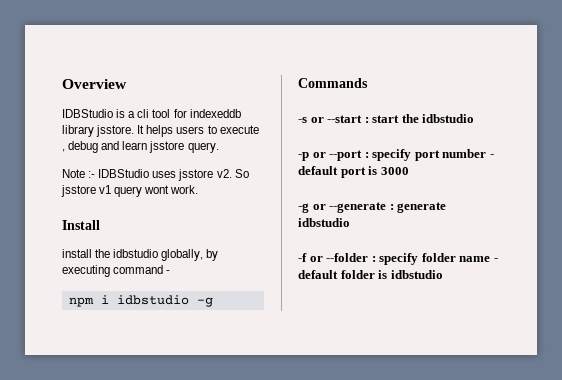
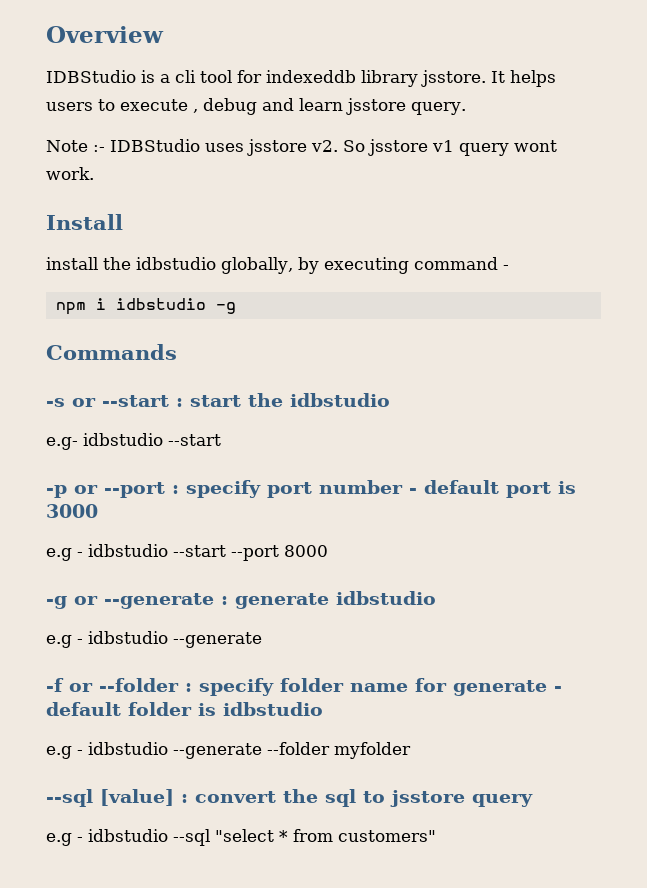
+ e.g- idbstudio --start
+ e.g - idbstudio --start --port 8000
  -g or --generate : generate idbstudio
+ e.g - idbstudio --generate
- -f or --folder : specify folder name - default folder is idbstudio
+ -f or --folder : specify folder name for generate - default folder is idbstudio
+ e.g - idbstudio --generate --folder myfolder
+ --sql [value] : convert the sql to jsstore query
+ e.g - idbstudio --sql "select * from customers"

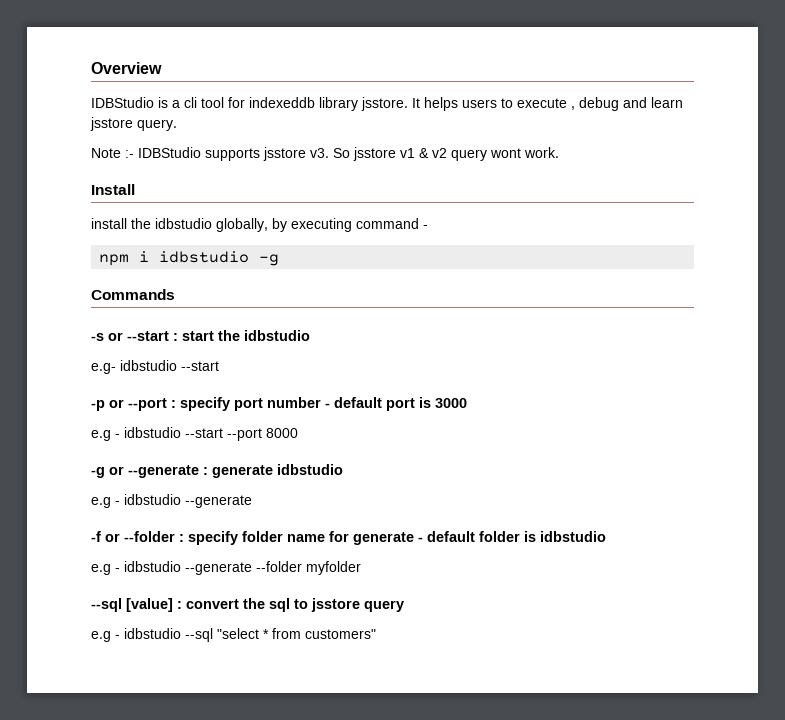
- Note :- IDBStudio uses jsstore v2.
+ Note :- IDBStudio supports jsstore v3.
- So jsstore v1 query wont work.
+ So jsstore v1 & v2 query wont work.

